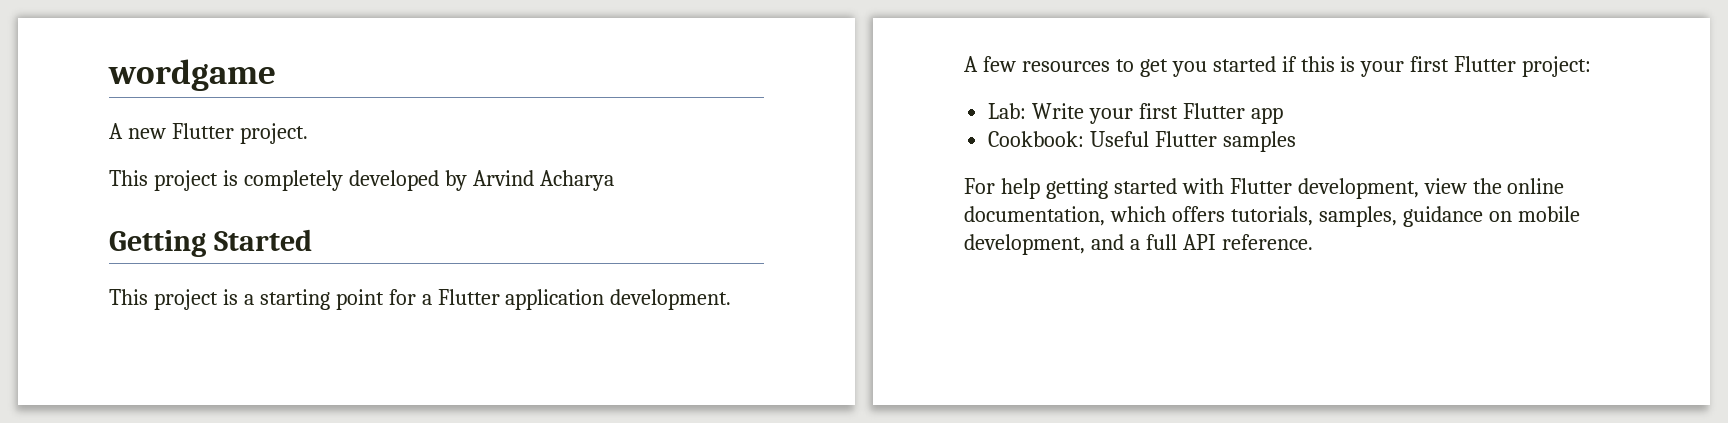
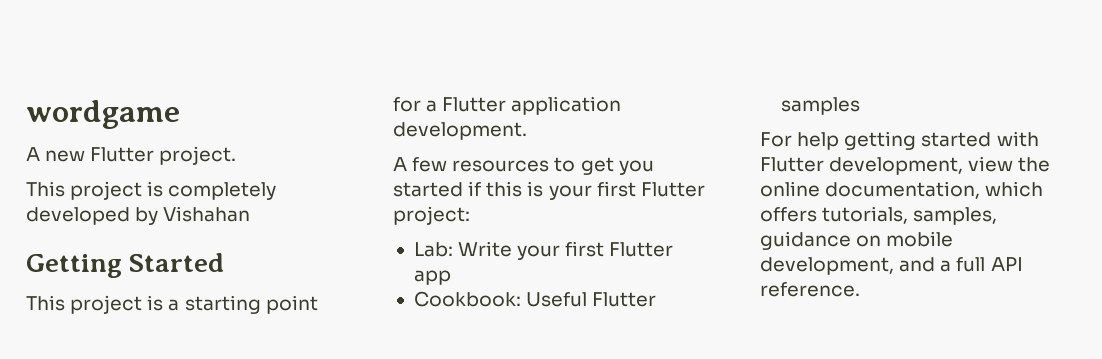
- This project is completely developed by Arvind Acharya
+ This project is completely developed by Vishahan

